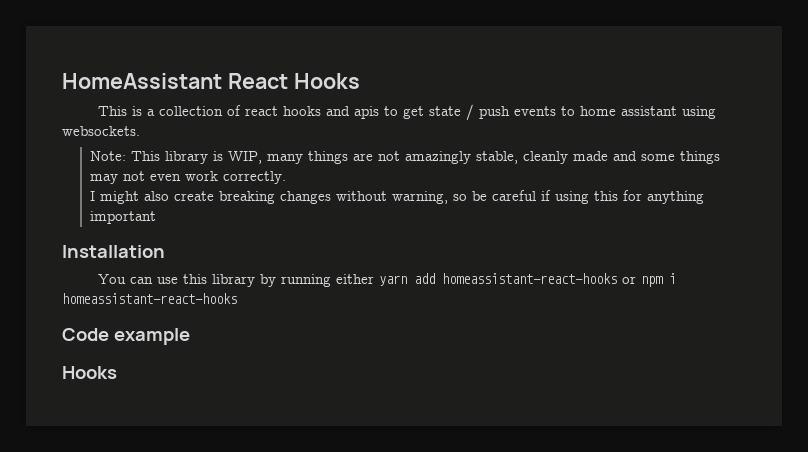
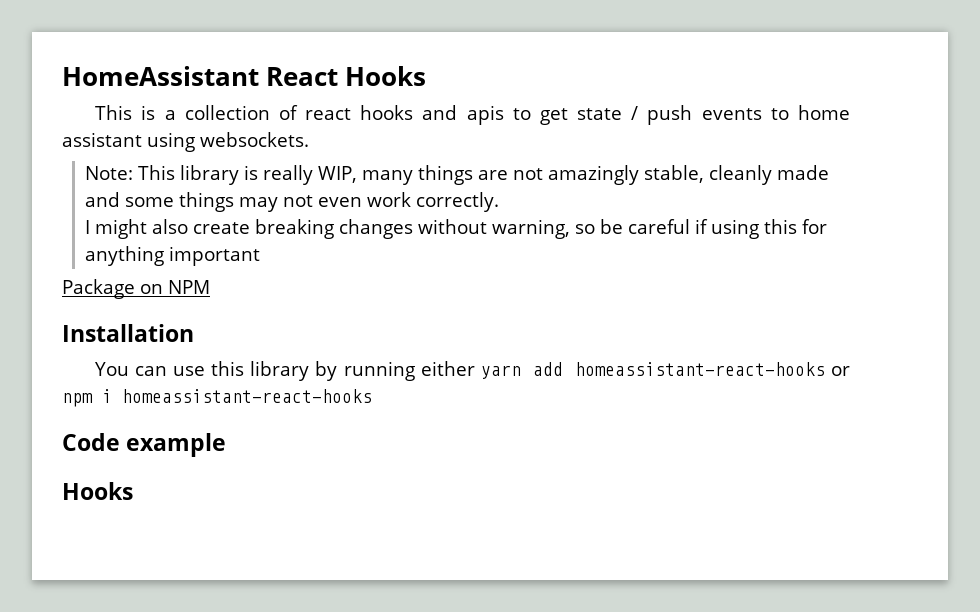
- Note: This library is WIP, many things are not amazingly stable, cleanly made and some things may not even work correctly.
+ Note: This library is really WIP, many things are not amazingly stable, cleanly made and some things may not even work correctly.
+ Package on NPM

